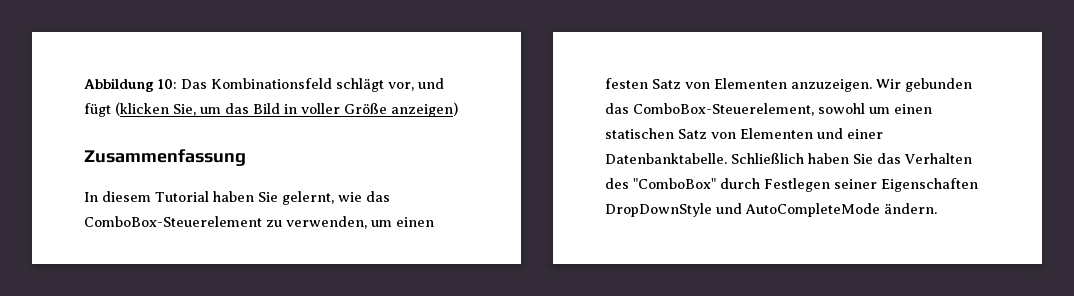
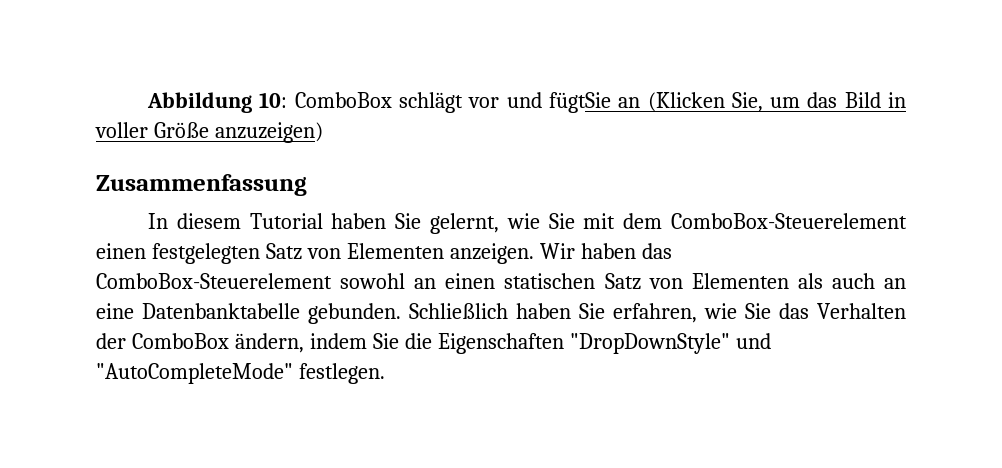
- Abbildung 10: Das Kombinationsfeld schlägt vor, und fügt (klicken Sie, um das Bild in voller Größe anzeigen)
+ Abbildung 10: ComboBox schlägt vor und fügtSie an (Klicken Sie, um das Bild in voller Größe anzuzeigen)
- In diesem Tutorial haben Sie gelernt, wie das ComboBox-Steuerelement zu verwenden, um einen festen Satz von Elementen anzuzeigen. Wir gebunden das ComboBox-Steuerelement, sowohl um einen statischen Satz von Elementen und einer Datenbanktabelle. Schließlich haben Sie das Verhalten des "ComboBox" durch Festlegen seiner Eigenschaften DropDownStyle und AutoCompleteMode ändern.
+ In diesem Tutorial haben Sie gelernt, wie Sie mit dem ComboBox-Steuerelement einen festgelegten Satz von Elementen anzeigen. Wir haben das ComboBox-Steuerelement sowohl an einen statischen Satz von Elementen als auch an eine Datenbanktabelle gebunden. Schließlich haben Sie erfahren, wie Sie das Verhalten der ComboBox ändern, indem Sie die Eigenschaften "DropDownStyle" und "AutoCompleteMode" festlegen.

